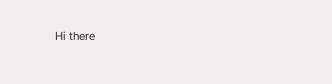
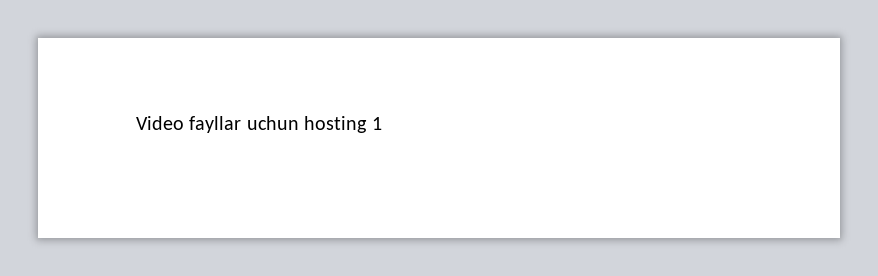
- Hi there
+ Video fayllar uchun hosting 1

